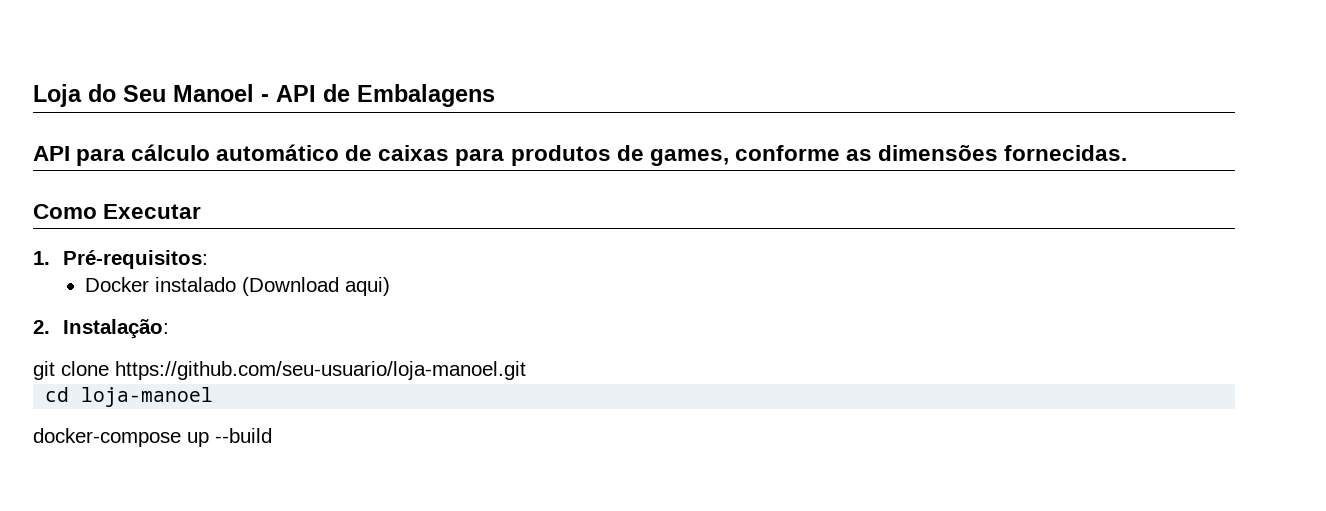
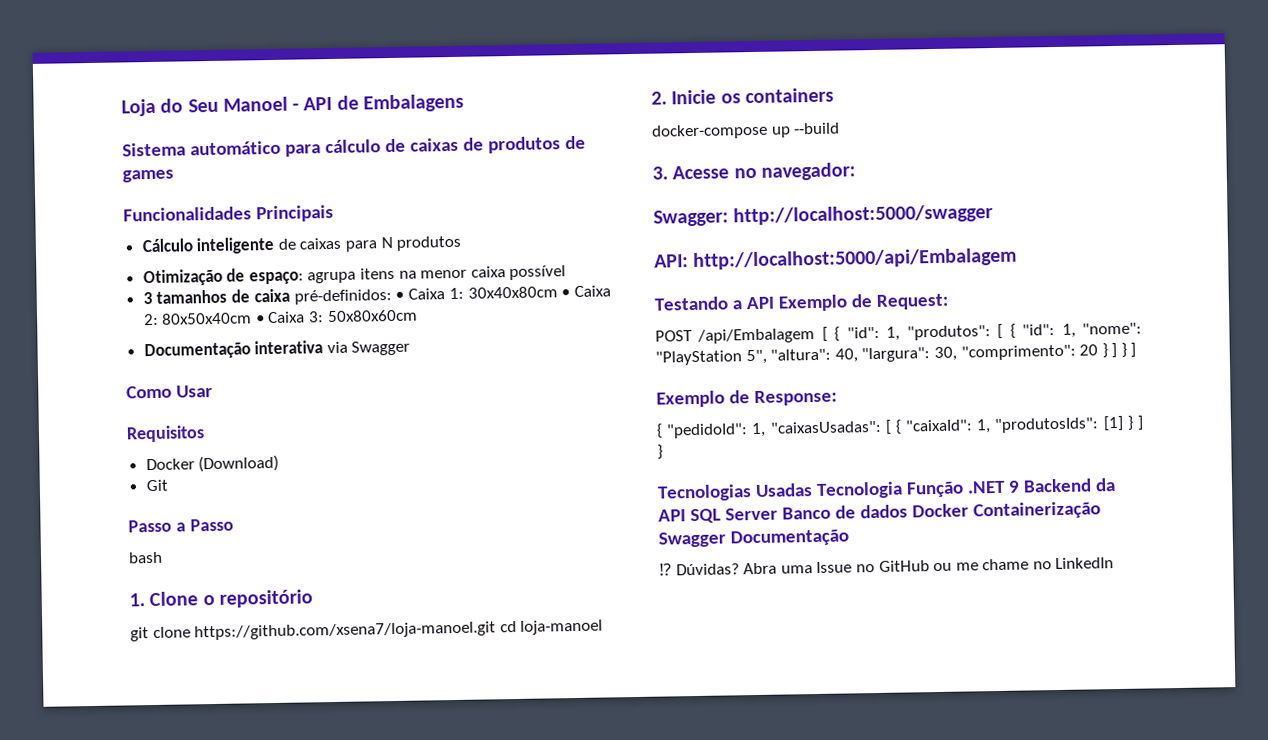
- API para cálculo automático de caixas para produtos de games, conforme as dimensões fornecidas.
- Como Executar
- 1. Pré-requisitos:
- Docker instalado (Download aqui)
- 2. Instalação:
+ Sistema automático para cálculo de caixas de produtos de games
+ Funcionalidades Principais
+ Cálculo inteligente de caixas para N produtos
+ Otimização de espaço: agrupa itens na menor caixa possível
+ 3 tamanhos de caixa pré-definidos: • Caixa 1: 30x40x80cm • Caixa 2: 80x50x40cm • Caixa 3: 50x80x60cm
+ Documentação interativa via Swagger
+ Como Usar
+ Requisitos
+ Docker (Download)
+ Git
+ Passo a Passo
+ bash
+ 1. Clone o repositório
- git clone https://github.com/seu-usuario/loja-manoel.git
- cd loja-manoel
+ git clone https://github.com/xsena7/loja-manoel.git cd loja-manoel
+ 2. Inicie os containers
+ 3. Acesse no navegador:
+ Swagger: http://localhost:5000/swagger
+ API: http://localhost:5000/api/Embalagem
+ Testando a API Exemplo de Request:
+ POST /api/Embalagem [ { "id": 1, "produtos": [ { "id": 1, "nome": "PlayStation 5", "altura": 40, "largura": 30, "comprimento": 20 } ] } ]
+ Exemplo de Response:
+ { "pedidoId": 1, "caixasUsadas": [ { "caixaId": 1, "produtosIds": [1] } ] }
+ Tecnologias Usadas Tecnologia Função .NET 9 Backend da API SQL Server Banco de dados Docker Containerização Swagger Documentação
+ ⁉ Dúvidas? Abra uma Issue no GitHub ou me chame no LinkedIn

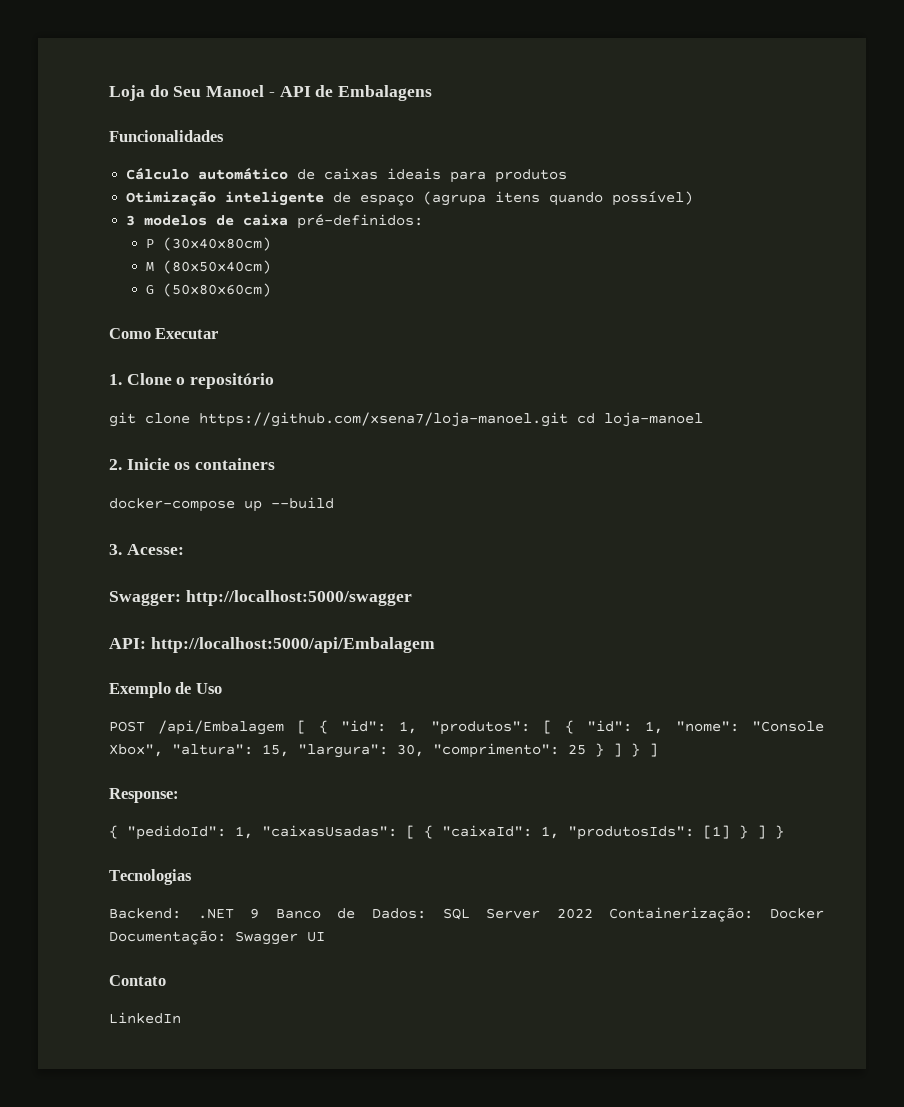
- Sistema automático para cálculo de caixas de produtos de games
- Funcionalidades Principais
- Cálculo inteligente de caixas para N produtos
- Otimização de espaço: agrupa itens na menor caixa possível
+ Funcionalidades
+ Cálculo automático de caixas ideais para produtos
+ Otimização inteligente de espaço (agrupa itens quando possível)
- 3 tamanhos de caixa pré-definidos: • Caixa 1: 30x40x80cm • Caixa 2: 80x50x40cm • Caixa 3: 50x80x60cm
- Documentação interativa via Swagger
- Como Usar
- Requisitos
- Docker (Download)
- Git
- Passo a Passo
- bash
+ 3 modelos de caixa pré-definidos:
+ P (30x40x80cm)
+ M (80x50x40cm)
+ G (50x80x60cm)
+ Como Executar
- 3. Acesse no navegador:
+ 3. Acesse:
- Testando a API Exemplo de Request:
+ Exemplo de Uso
- POST /api/Embalagem [ { "id": 1, "produtos": [ { "id": 1, "nome": "PlayStation 5", "altura": 40, "largura": 30, "comprimento": 20 } ] } ]
+ POST /api/Embalagem [ { "id": 1, "produtos": [ { "id": 1, "nome": "Console Xbox", "altura": 15, "largura": 30, "comprimento": 25 } ] } ]
- Exemplo de Response:
+ Response:
- Tecnologias Usadas Tecnologia Função .NET 9 Backend da API SQL Server Banco de dados Docker Containerização Swagger Documentação
- ⁉ Dúvidas? Abra uma Issue no GitHub ou me chame no LinkedIn
+ Tecnologias
+ Backend: .NET 9 Banco de Dados: SQL Server 2022 Containerização: Docker Documentação: Swagger UI
+ Contato
+ LinkedIn

